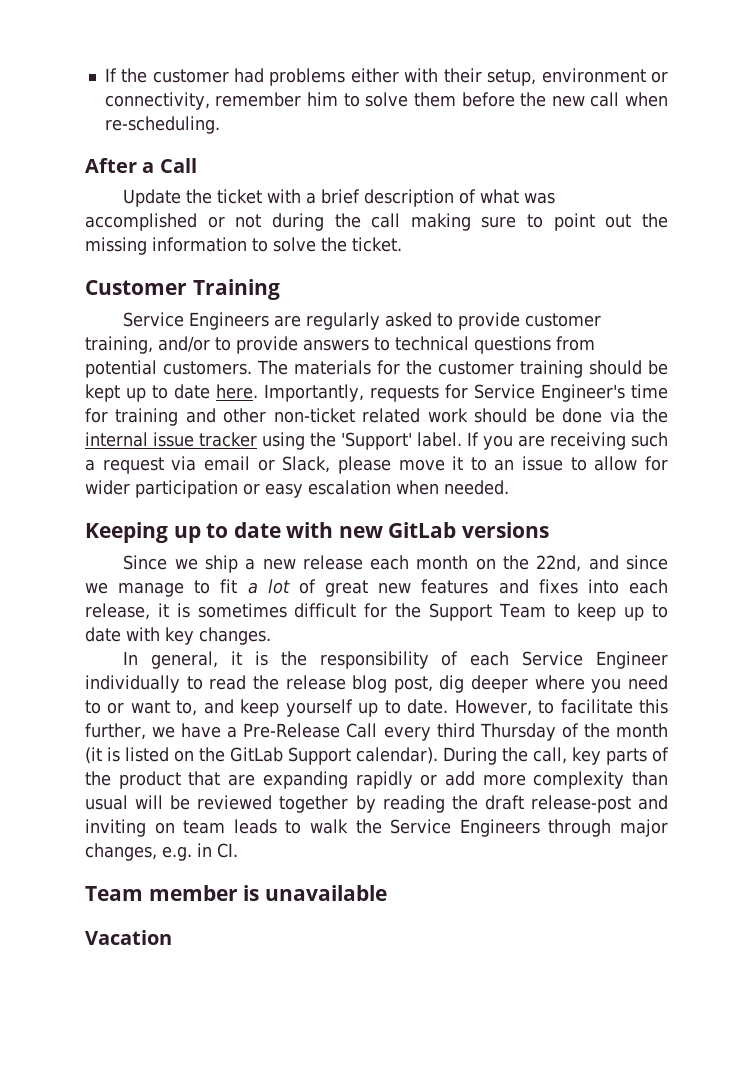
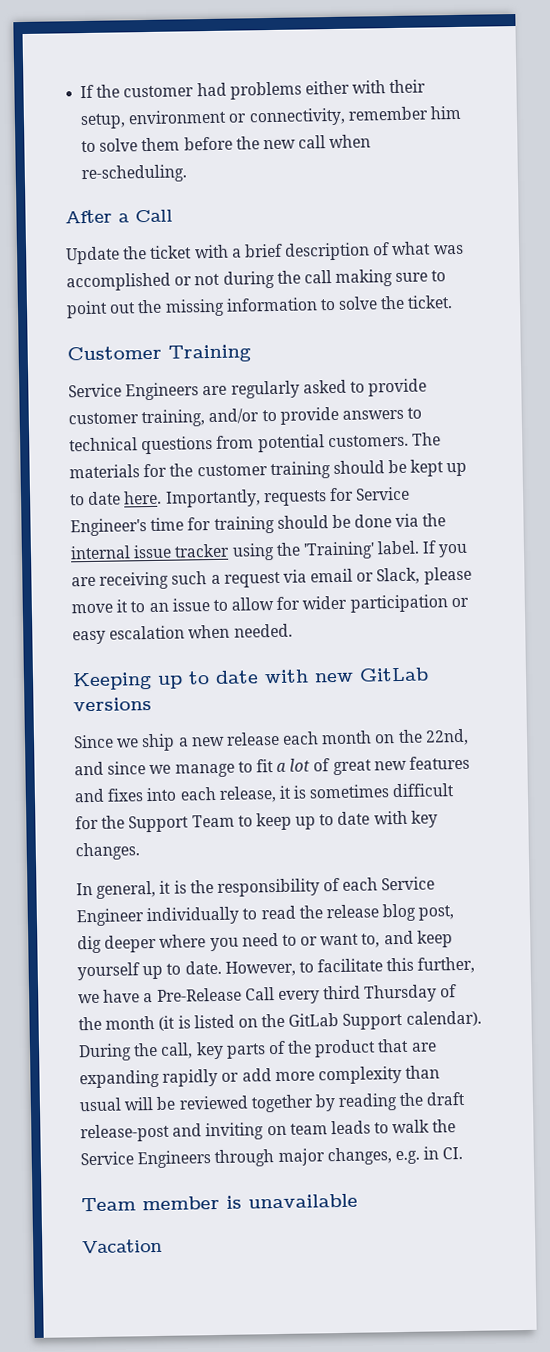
- Importantly, requests for Service Engineer's time for training and other non-ticket related work should be done via the internal issue tracker using the 'Support' label.
+ Importantly, requests for Service Engineer's time for training should be done via the internal issue tracker using the 'Training' label.

